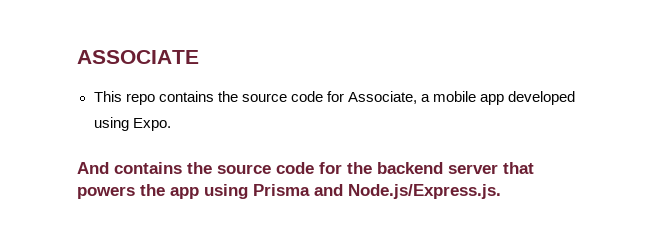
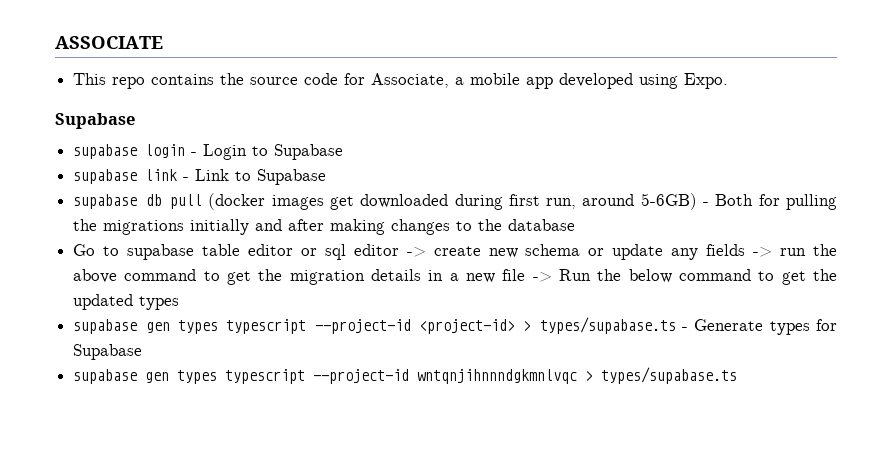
  This repo contains the source code for Associate, a mobile app developed using Expo.
- And contains the source code for the backend server that powers the app using Prisma and Node.js/Express.js.
+ Supabase
+ supabase login - Login to Supabase
+ supabase link - Link to Supabase
+ supabase db pull (docker images get downloaded during first run, around 5-6GB) - Both for pulling the migrations initially and after making changes to the database
+ Go to supabase table editor or sql editor -> create new schema or update any fields -> run the above command to get the migration details in a new file -> Run the below command to get the updated types
+ supabase gen types typescript --project-id <project-id> > types/supabase.ts - Generate types for Supabase
+ supabase gen types typescript --project-id wntqnjihnnndgkmnlvqc > types/supabase.ts

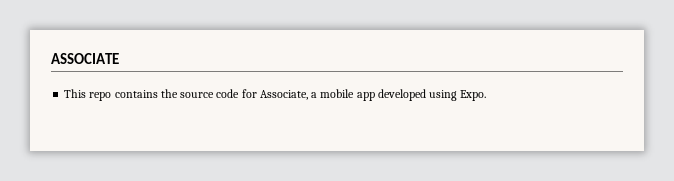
  This repo contains the source code for Associate, a mobile app developed using Expo.
- Supabase
- supabase login - Login to Supabase
- supabase link - Link to Supabase
- supabase db pull (docker images get downloaded during first run, around 5-6GB) - Both for pulling the migrations initially and after making changes to the database
- Go to supabase table editor or sql editor -> create new schema or update any fields -> run the above command to get the migration details in a new file -> Run the below command to get the updated types
- supabase gen types typescript --project-id <project-id> > types/supabase.ts - Generate types for Supabase
- supabase gen types typescript --project-id wntqnjihnnndgkmnlvqc > types/supabase.ts

